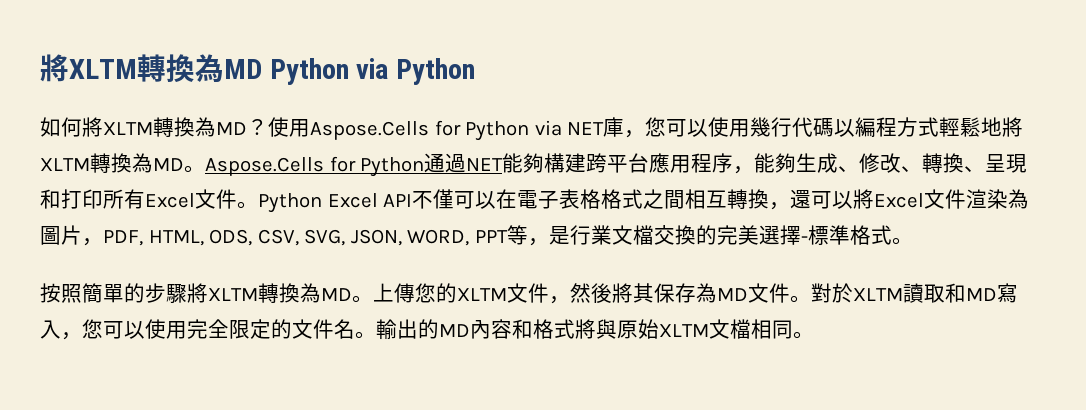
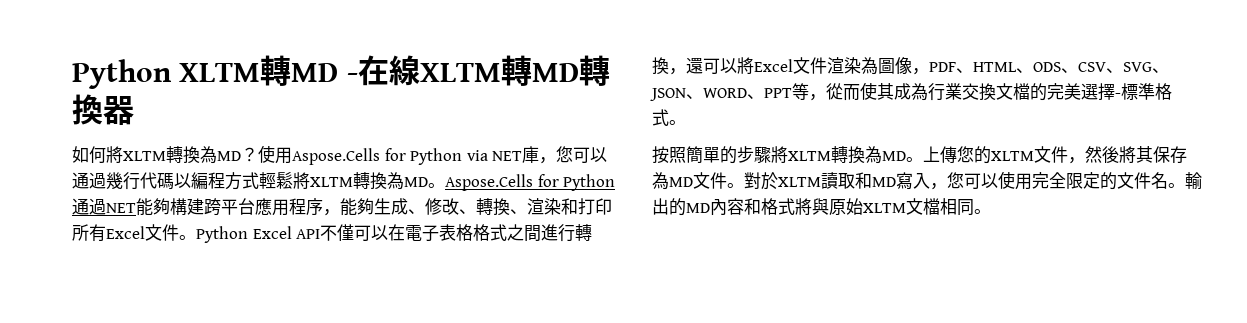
- 將XLTM轉換為MD Python via Python
+ Python XLTM轉MD -在線XLTM轉MD轉換器
- 使用Aspose.Cells for Python via NET庫，您可以使用幾行代碼以編程方式輕鬆地將XLTM轉換為MD。
+ 使用Aspose.Cells for Python via NET庫，您可以通過幾行代碼以編程方式輕鬆將XLTM轉換為MD。
- Aspose.Cells for Python通過NET能夠構建跨平台應用程序，能夠生成、修改、轉換、呈現和打印所有Excel文件。
+ Aspose.Cells for Python通過NET能夠構建跨平台應用程序，能夠生成、修改、轉換、渲染和打印所有Excel文件。
- Python Excel API不僅可以在電子表格格式之間相互轉換，還可以將Excel文件渲染為圖片，PDF, HTML, ODS, CSV, SVG, JSON, WORD, PPT等，是行業文檔交換的完美選擇-標準格式。
+ Python Excel API不僅可以在電子表格格式之間進行轉換，還可以將Excel文件渲染為圖像，PDF、HTML、ODS、CSV、SVG、JSON、WORD、PPT等，從而使其成為行業交換文檔的完美選擇-標準格式。

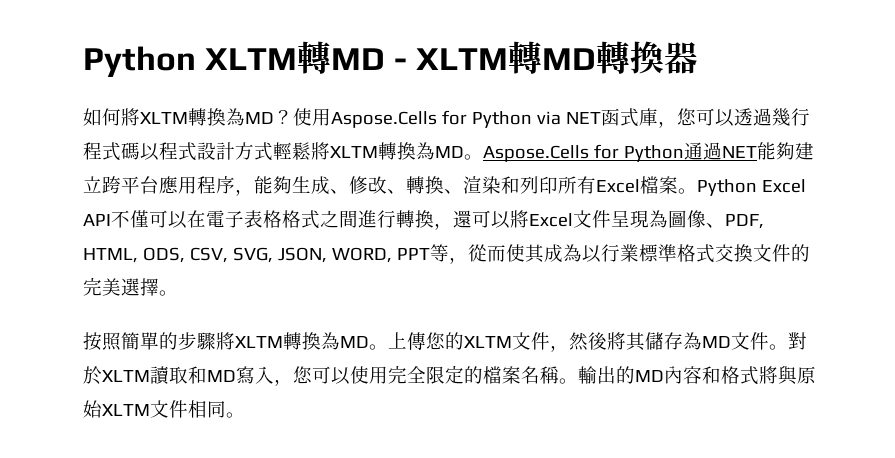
- Python XLTM轉MD -在線XLTM轉MD轉換器
+ Python XLTM轉MD - XLTM轉MD轉換器
- 使用Aspose.Cells for Python via NET庫，您可以通過幾行代碼以編程方式輕鬆將XLTM轉換為MD。
+ 使用Aspose.Cells for Python via NET函式庫，您可以透過幾行程式碼以程式設計方式輕鬆將XLTM轉換為MD。
- Aspose.Cells for Python通過NET能夠構建跨平台應用程序，能夠生成、修改、轉換、渲染和打印所有Excel文件。
+ Aspose.Cells for Python通過NET能夠建立跨平台應用程序，能夠生成、修改、轉換、渲染和列印所有Excel檔案。
- Python Excel API不僅可以在電子表格格式之間進行轉換，還可以將Excel文件渲染為圖像，PDF、HTML、ODS、CSV、SVG、JSON、WORD、PPT等，從而使其成為行業交換文檔的完美選擇-標準格式。
+ Python Excel API不僅可以在電子表格格式之間進行轉換，還可以將Excel文件呈現為圖像、PDF, HTML, ODS, CSV, SVG, JSON, WORD, PPT等，從而使其成為以行業標準格式交換文件的完美選擇。
- 上傳您的XLTM文件，然後將其保存為MD文件。
+ 上傳您的XLTM文件，然後將其儲存為MD文件。
- 對於XLTM讀取和MD寫入，您可以使用完全限定的文件名。
+ 對於XLTM讀取和MD寫入，您可以使用完全限定的檔案名稱。
- 輸出的MD內容和格式將與原始XLTM文檔相同。
+ 輸出的MD內容和格式將與原始XLTM文件相同。

